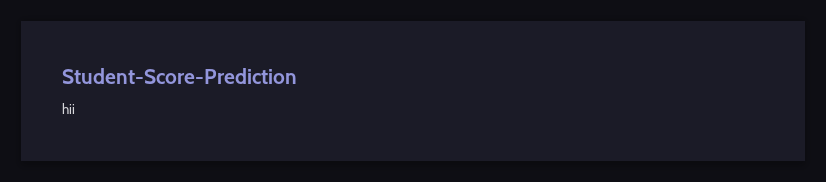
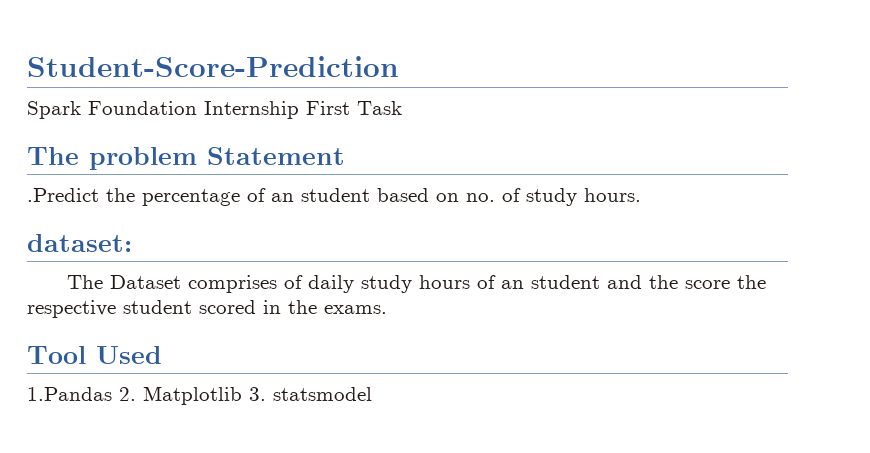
- hii
+ Spark Foundation Internship First Task
+ The problem Statement
+ .Predict the percentage of an student based on no. of study hours.
+ dataset:
+ The Dataset comprises of daily study hours of an student and the score the respective student scored in the exams.
+ Tool Used
+ 1.Pandas 2. Matplotlib 3. statsmodel

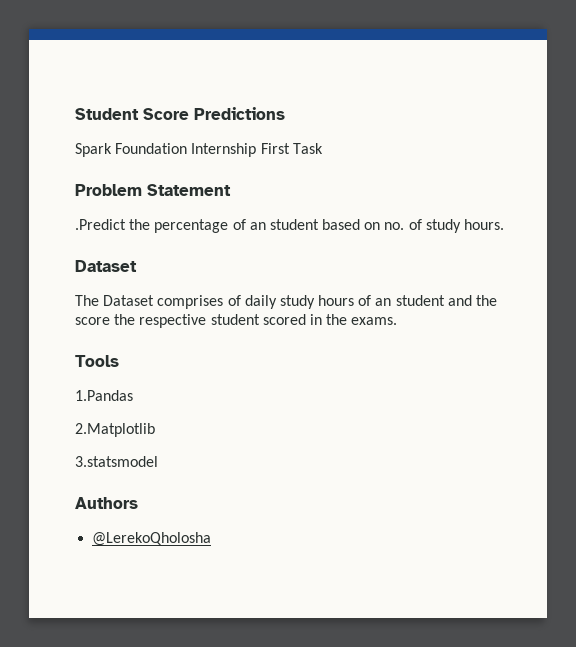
- Student-Score-Prediction
+ Student Score Predictions
- The problem Statement
+ Problem Statement
  .Predict the percentage of an student based on no. of study hours.
- dataset:
+ Dataset
- Tool Used
+ Tools
- 1.Pandas 2. Matplotlib 3. statsmodel
+ 1.Pandas
+ 2.Matplotlib
+ 3.statsmodel
+ Authors
+ @LerekoQholosha

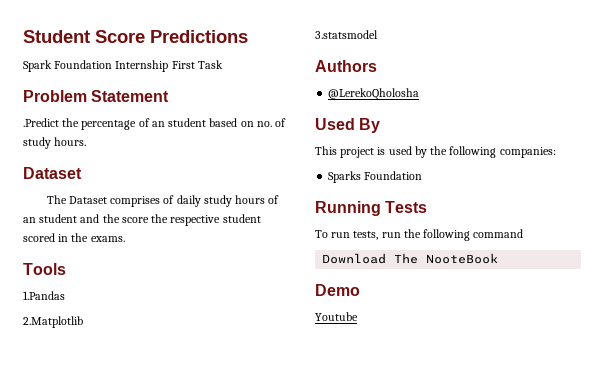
+ Used By
+ This project is used by the following companies:
+ Sparks Foundation
+ Running Tests
+ To run tests, run the following command
+ Download The NooteBook
+ Demo
+ Youtube

